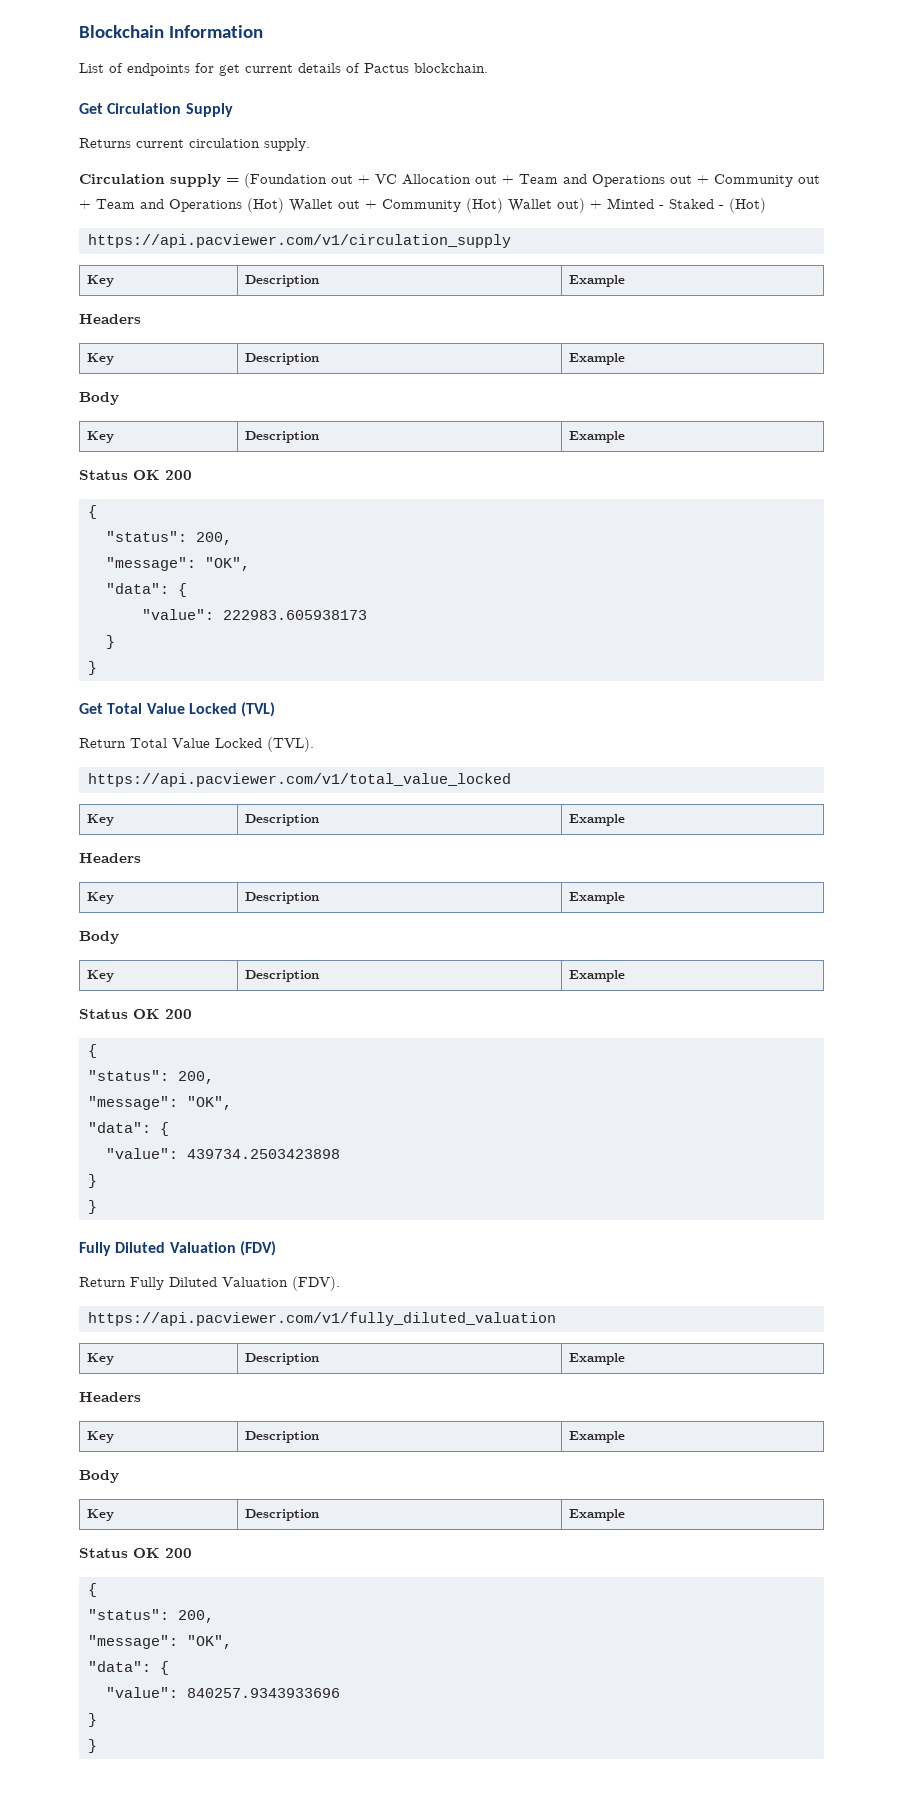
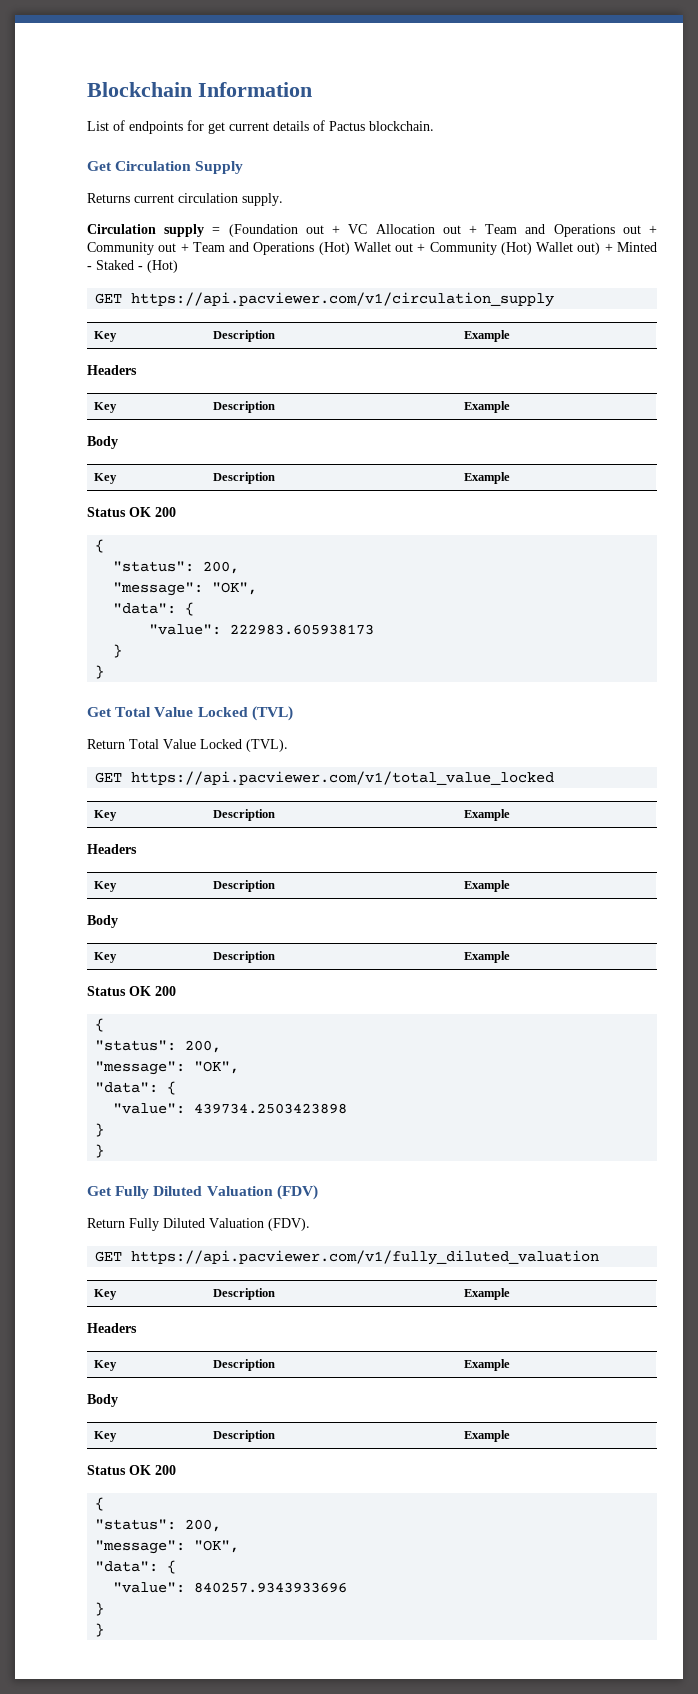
- https://api.pacviewer.com/v1/circulation_supply
+ GET https://api.pacviewer.com/v1/circulation_supply
- https://api.pacviewer.com/v1/total_value_locked
+ GET https://api.pacviewer.com/v1/total_value_locked
- Fully Diluted Valuation (FDV)
+ Get Fully Diluted Valuation (FDV)
- https://api.pacviewer.com/v1/fully_diluted_valuation
+ GET https://api.pacviewer.com/v1/fully_diluted_valuation

